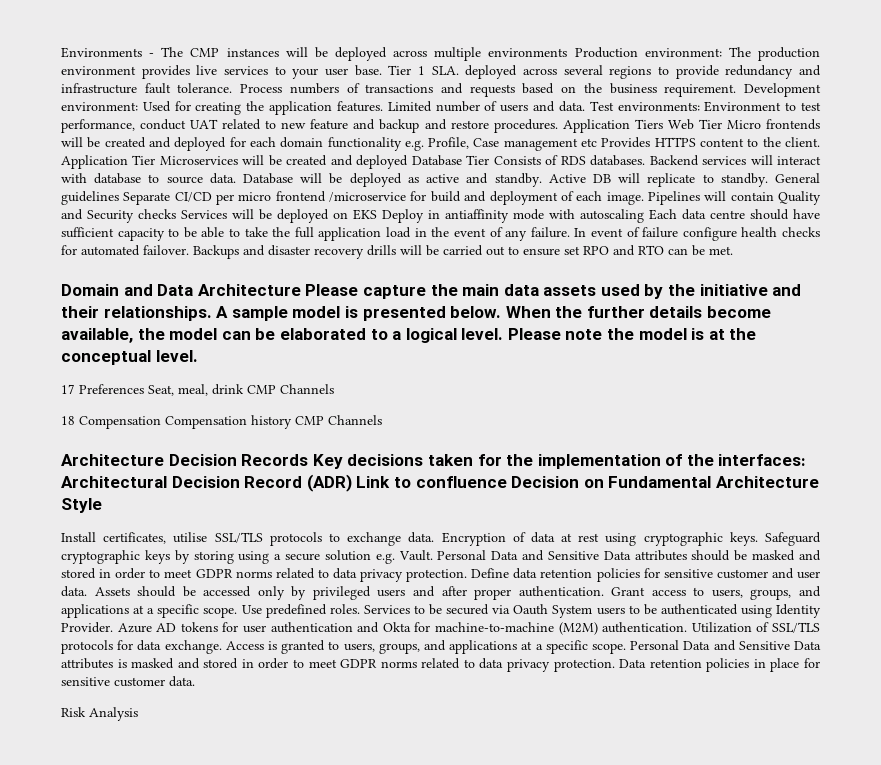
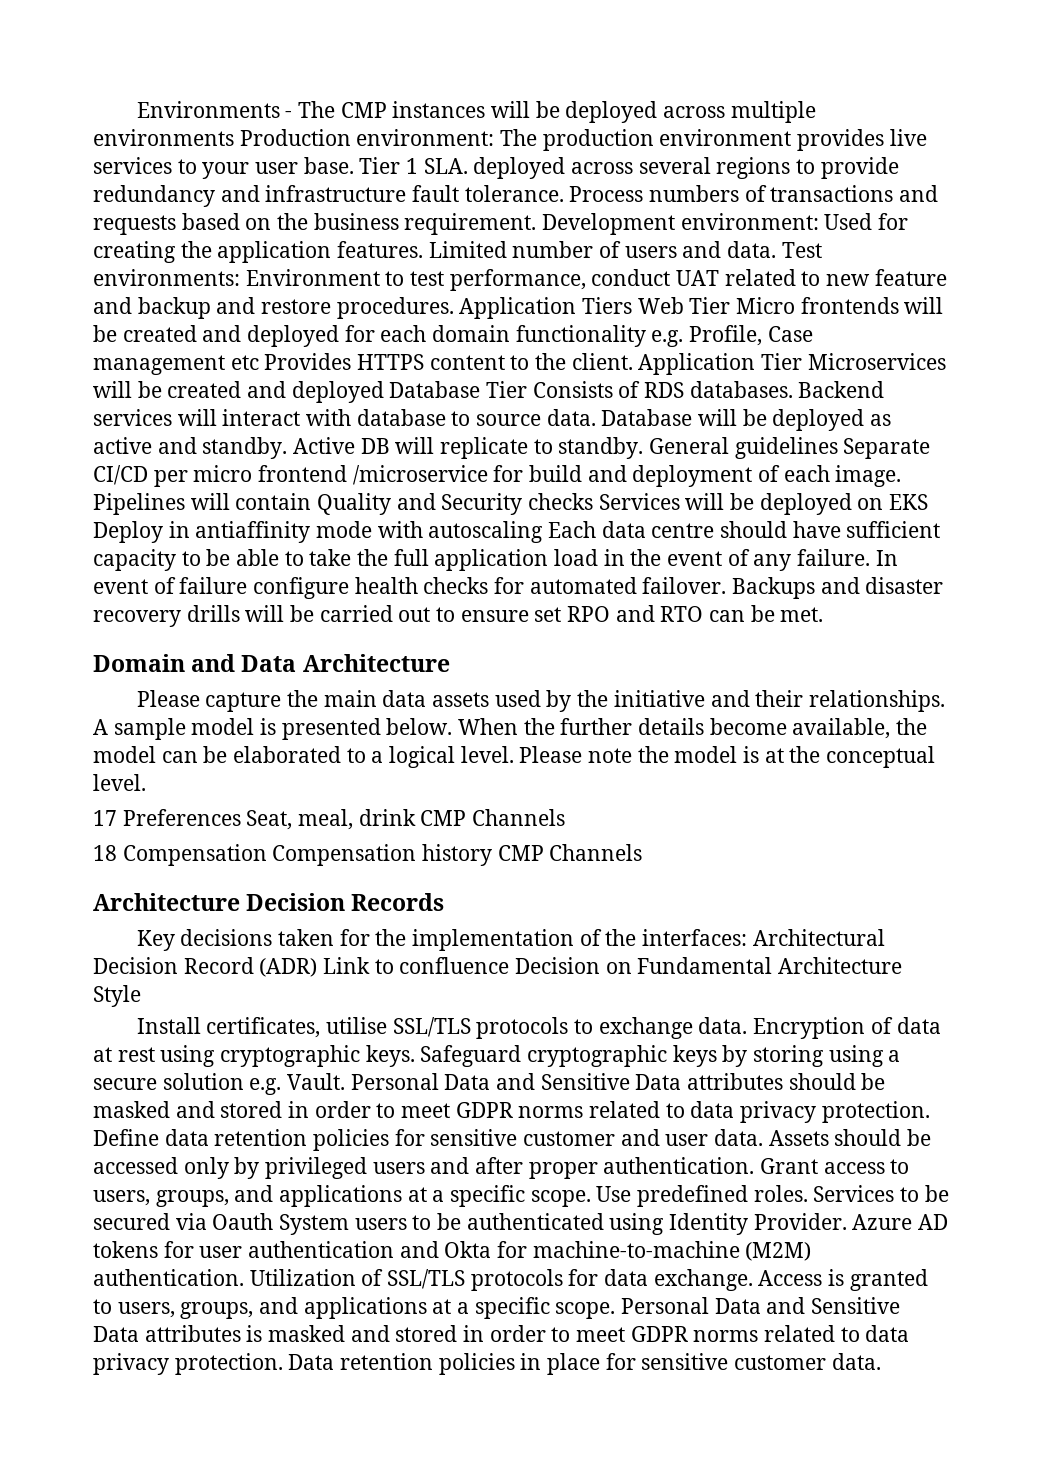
- Domain and Data Architecture Please capture the main data assets used by the initiative and their relationships.
+ Domain and Data Architecture
+ Please capture the main data assets used by the initiative and their relationships.
- Architecture Decision Records Key decisions taken for the implementation of the interfaces: Architectural Decision Record (ADR) Link to confluence Decision on Fundamental Architecture Style
+ Architecture Decision Records
+ Key decisions taken for the implementation of the interfaces: Architectural Decision Record (ADR) Link to confluence Decision on Fundamental Architecture Style
- Risk Analysis

